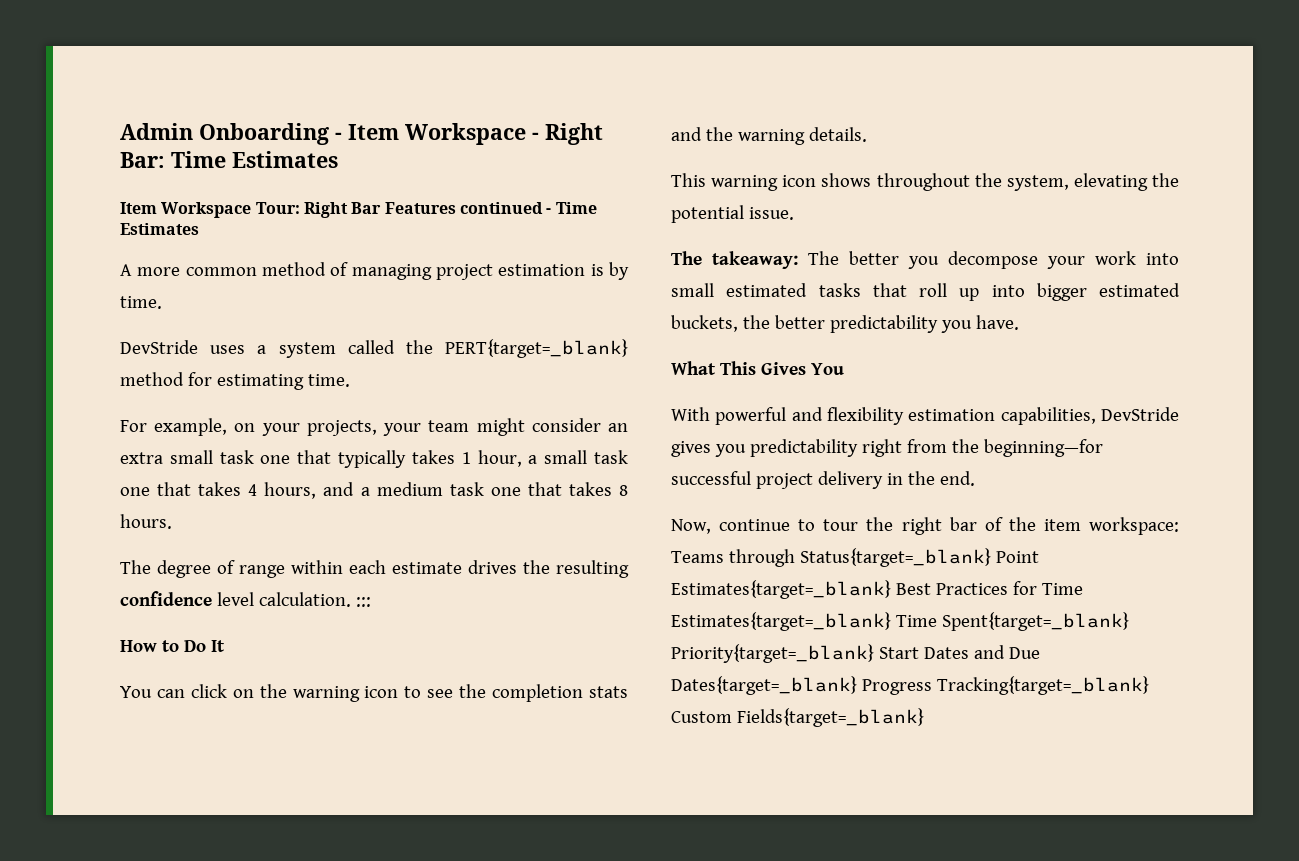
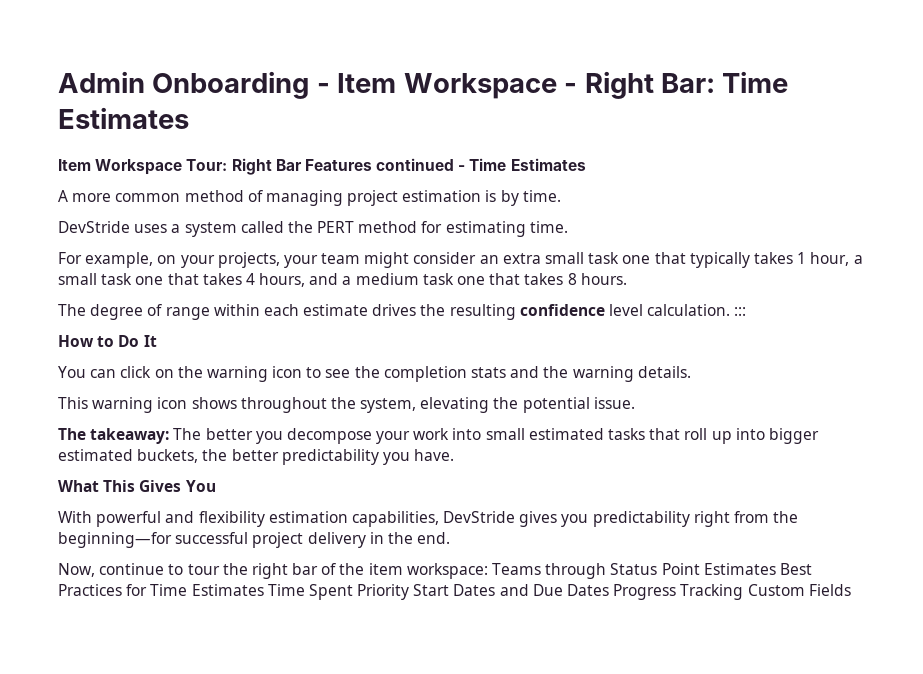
- DevStride uses a system called the PERT{target=_blank} method for estimating time.
+ DevStride uses a system called the PERT method for estimating time.
- Now, continue to tour the right bar of the item workspace: Teams through Status{target=_blank} Point Estimates{target=_blank} Best Practices for Time Estimates{target=_blank} Time Spent{target=_blank} Priority{target=_blank} Start Dates and Due Dates{target=_blank} Progress Tracking{target=_blank} Custom Fields{target=_blank}
+ Now, continue to tour the right bar of the item workspace: Teams through Status Point Estimates Best Practices for Time Estimates Time Spent Priority Start Dates and Due Dates Progress Tracking Custom Fields

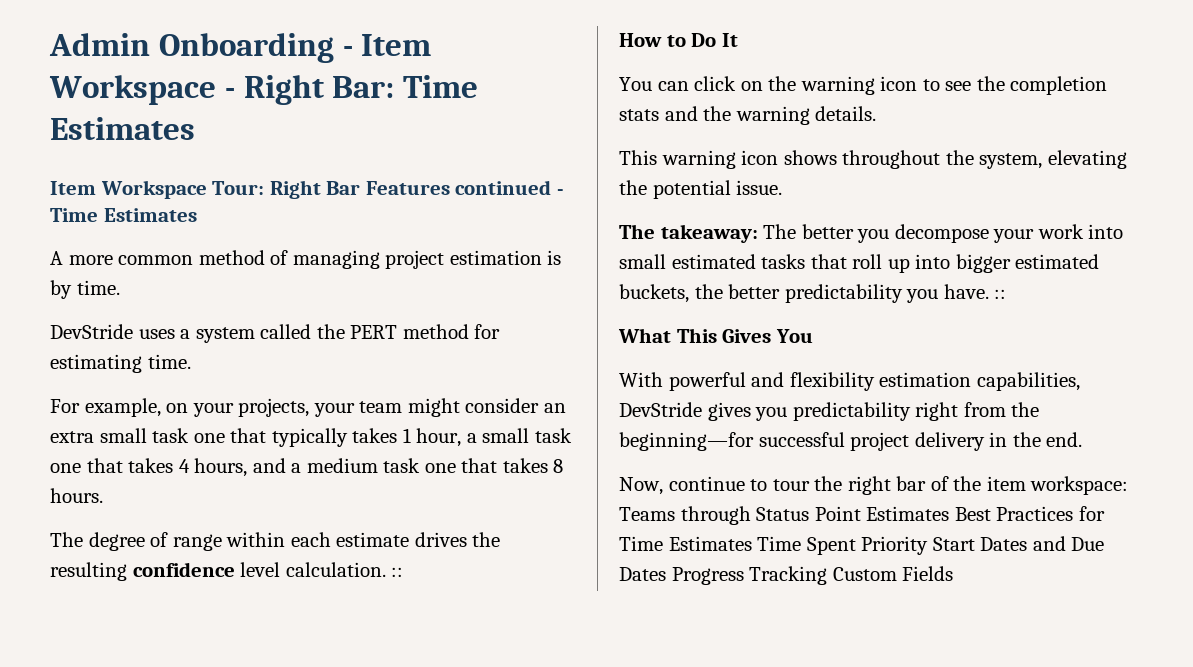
- The degree of range within each estimate drives the resulting confidence level calculation. :::
+ The degree of range within each estimate drives the resulting confidence level calculation. ::
- The takeaway: The better you decompose your work into small estimated tasks that roll up into bigger estimated buckets, the better predictability you have.
+ The takeaway: The better you decompose your work into small estimated tasks that roll up into bigger estimated buckets, the better predictability you have. ::

